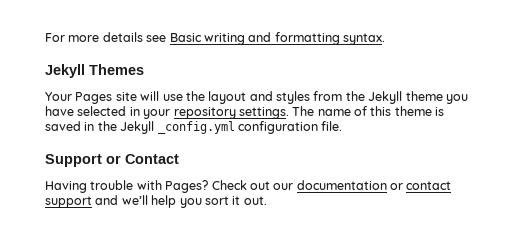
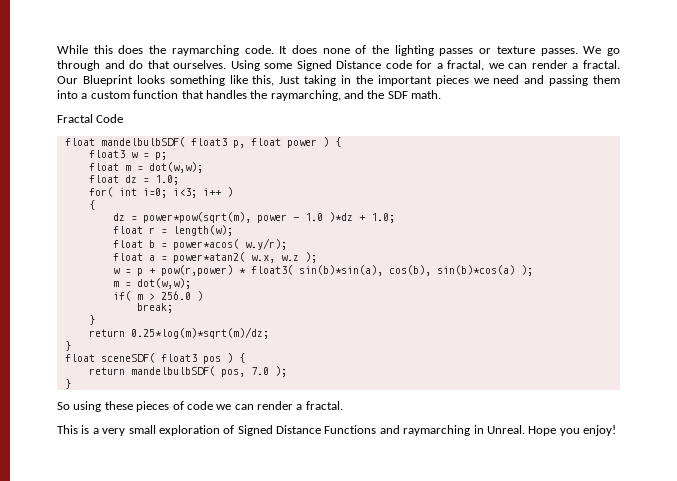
- For more details see Basic writing and formatting syntax.
- Jekyll Themes
- Your Pages site will use the layout and styles from the Jekyll theme you have selected in your repository settings. The name of this theme is saved in the Jekyll _config.yml configuration file.
- Support or Contact
- Having trouble with Pages? Check out our documentation or contact support and we’ll help you sort it out.
+ While this does the raymarching code. It does none of the lighting passes or texture passes. We go through and do that ourselves. Using some Signed Distance code for a fractal, we can render a fractal. Our Blueprint looks something like this, Just taking in the important pieces we need and passing them into a custom function that handles the raymarching, and the SDF math.
+ Fractal Code
+ float mandelbulbSDF( float3 p, float power ) {
+ float3 w = p;
+ float m = dot(w,w);
+ float dz = 1.0;
+ for( int i=0; i<3; i++ )
+ {
+ dz = power*pow(sqrt(m), power - 1.0 )*dz + 1.0;
+ float r = length(w);
+ float b = power*acos( w.y/r);
+ float a = power*atan2( w.x, w.z );
+ w = p + pow(r,power) * float3( sin(b)*sin(a), cos(b), sin(b)*cos(a) );
+ m = dot(w,w);
+ if( m > 256.0 )
+ break;
+ }
+ return 0.25*log(m)*sqrt(m)/dz;
+ }
+ float sceneSDF( float3 pos ) {
+ return mandelbulbSDF( pos, 7.0 );
+ }
+ So using these pieces of code we can render a fractal.
+ This is a very small exploration of Signed Distance Functions and raymarching in Unreal. Hope you enjoy!

